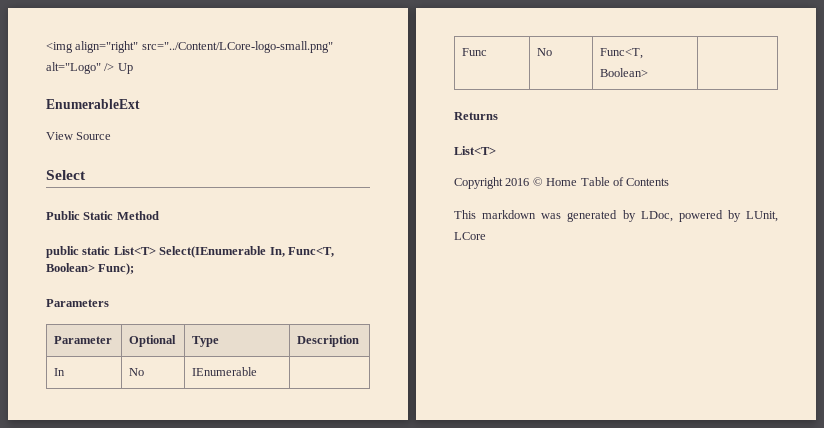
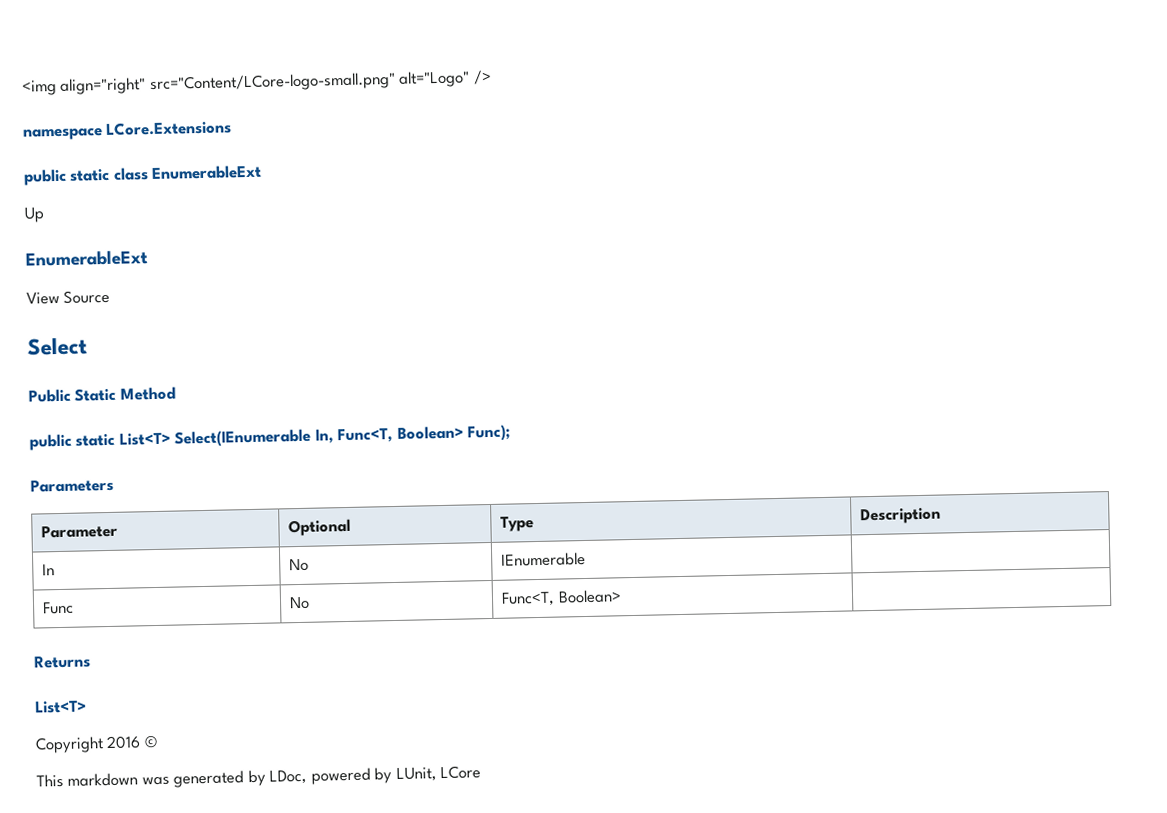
- <img align="right" src="../Content/LCore-logo-small.png" alt="Logo" /> Up
+ <img align="right" src="Content/LCore-logo-small.png" alt="Logo" />
+ namespace LCore.Extensions
+ public static class EnumerableExt
+ Up
- Copyright 2016 © Home Table of Contents
+ Copyright 2016 ©

